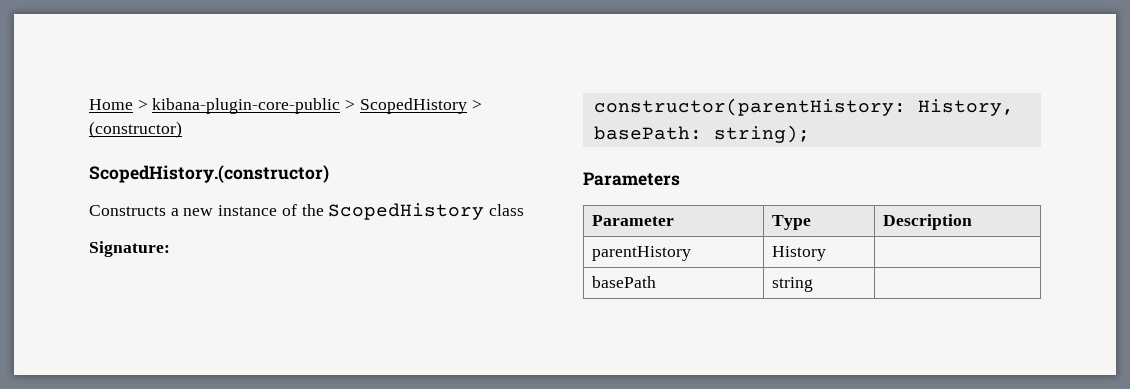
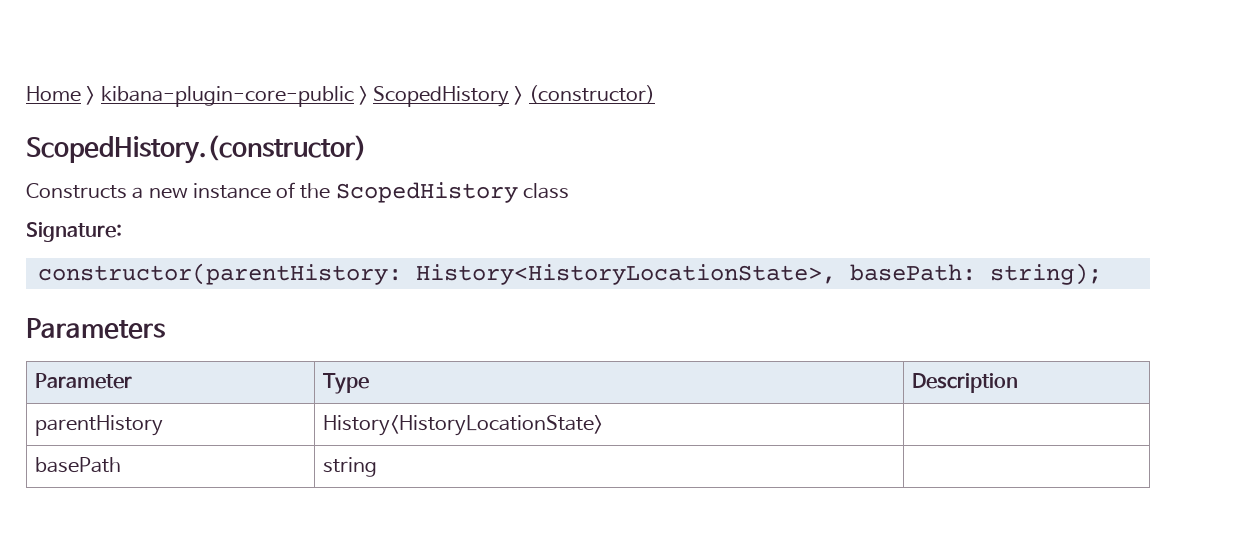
- constructor(parentHistory: History, basePath: string);
+ constructor(parentHistory: History<HistoryLocationState>, basePath: string);
- parentHistory | History |
+ parentHistory | History<HistoryLocationState> |

